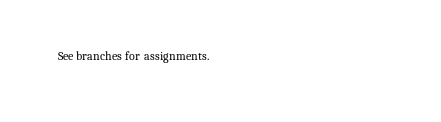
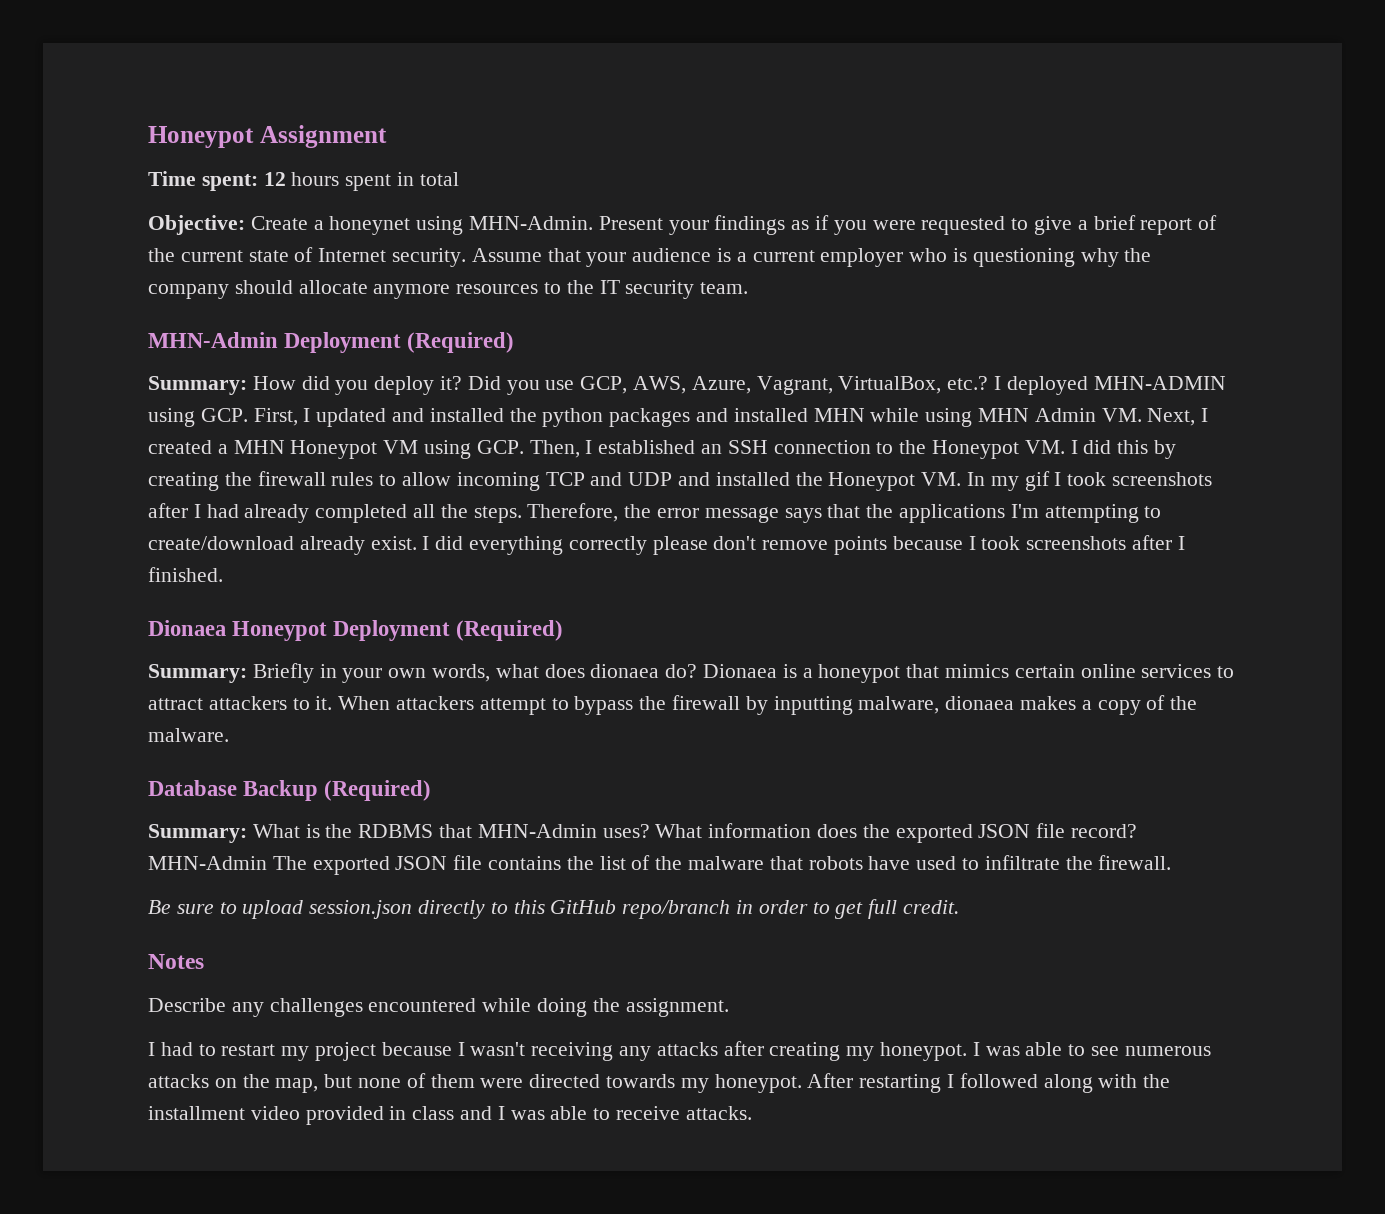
- See branches for assignments.
+ Honeypot Assignment
+ Time spent: 12 hours spent in total
+ Objective: Create a honeynet using MHN-Admin. Present your findings as if you were requested to give a brief report of the current state of Internet security. Assume that your audience is a current employer who is questioning why the company should allocate anymore resources to the IT security team.
+ MHN-Admin Deployment (Required)
+ Summary: How did you deploy it? Did you use GCP, AWS, Azure, Vagrant, VirtualBox, etc.? I deployed MHN-ADMIN using GCP. First, I updated and installed the python packages and installed MHN while using MHN Admin VM. Next, I created a MHN Honeypot VM using GCP. Then, I established an SSH connection to the Honeypot VM. I did this by creating the firewall rules to allow incoming TCP and UDP and installed the Honeypot VM. In my gif I took screenshots after I had already completed all the steps. Therefore, the error message says that the applications I'm attempting to create/download already exist. I did everything correctly please don't remove points because I took screenshots after I finished.
+ Dionaea Honeypot Deployment (Required)
+ Summary: Briefly in your own words, what does dionaea do? Dionaea is a honeypot that mimics certain online services to attract attackers to it. When attackers attempt to bypass the firewall by inputting malware, dionaea makes a copy of the malware.
+ Database Backup (Required)
+ Summary: What is the RDBMS that MHN-Admin uses? What information does the exported JSON file record? MHN-Admin The exported JSON file contains the list of the malware that robots have used to infiltrate the firewall.
+ Be sure to upload session.json directly to this GitHub repo/branch in order to get full credit.
+ Notes
+ Describe any challenges encountered while doing the assignment.
+ I had to restart my project because I wasn't receiving any attacks after creating my honeypot. I was able to see numerous attacks on the map, but none of them were directed towards my honeypot. After restarting I followed along with the installment video provided in class and I was able to receive attacks.

